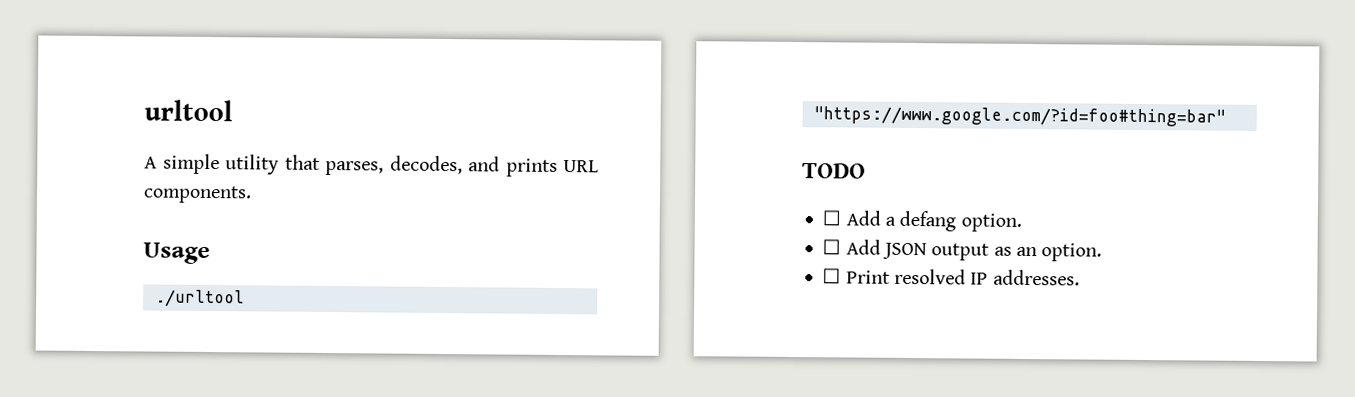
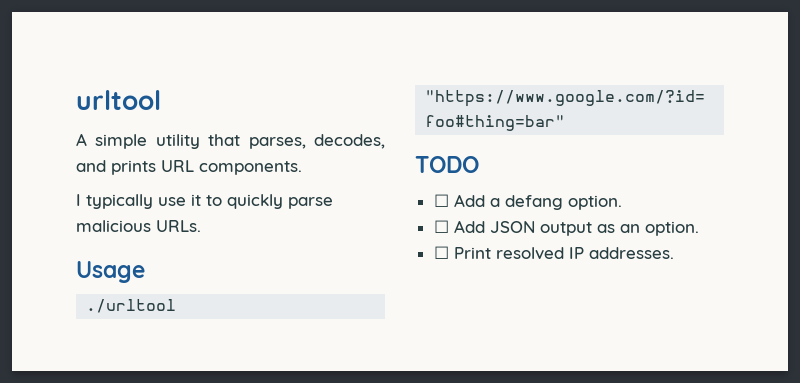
+ I typically use it to quickly parse malicious URLs.

